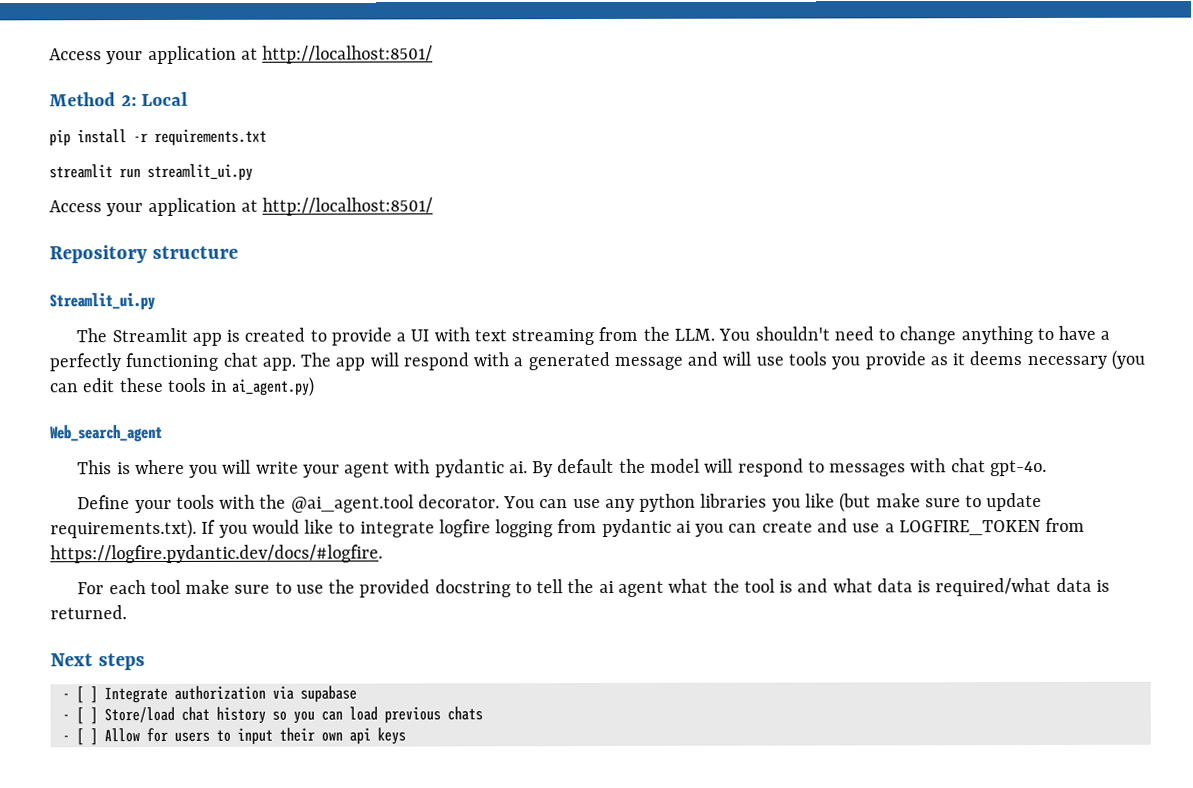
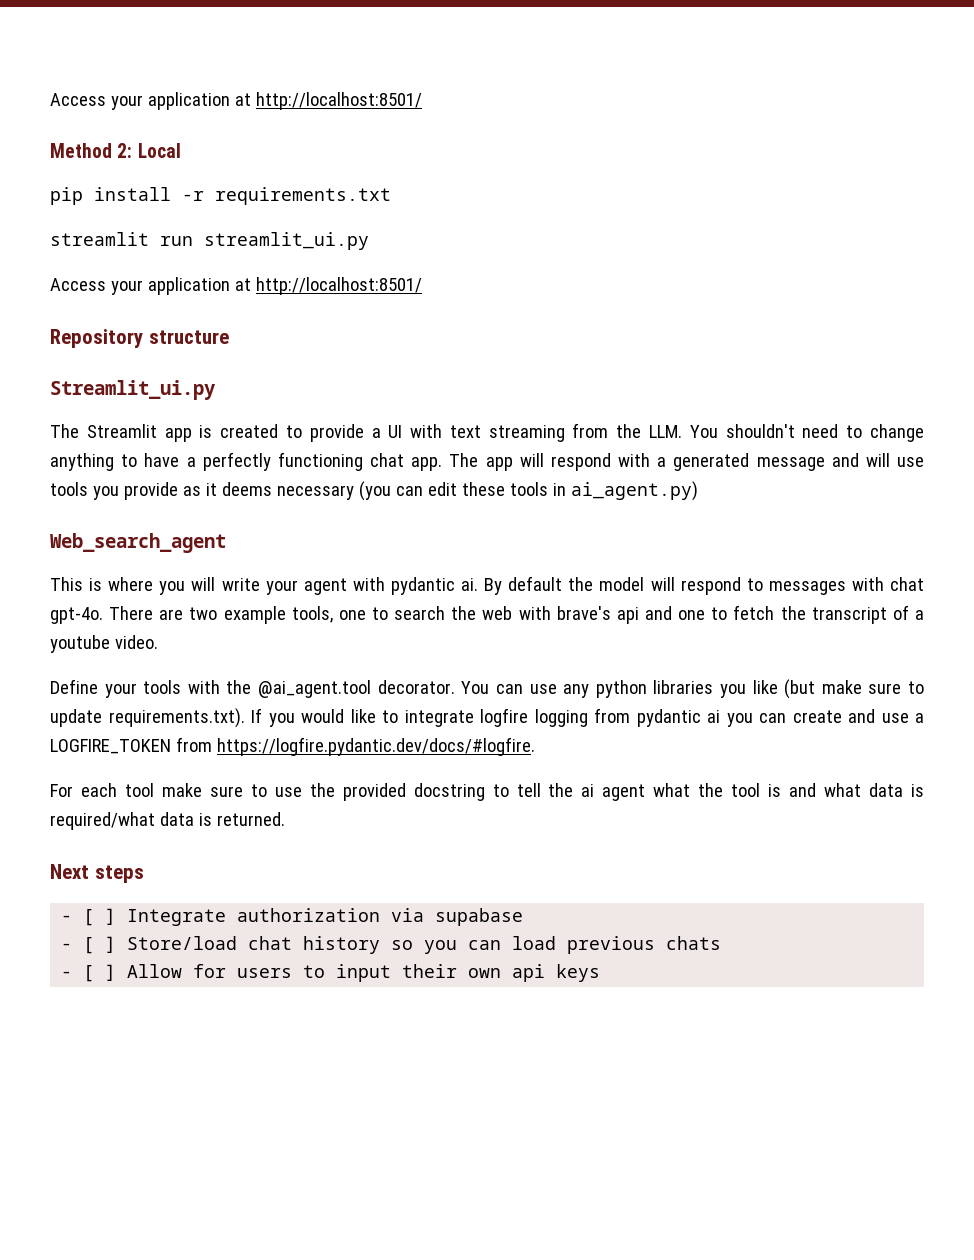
+ There are two example tools, one to search the web with brave's api and one to fetch the transcript of a youtube video.

